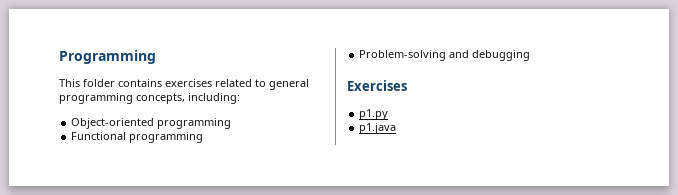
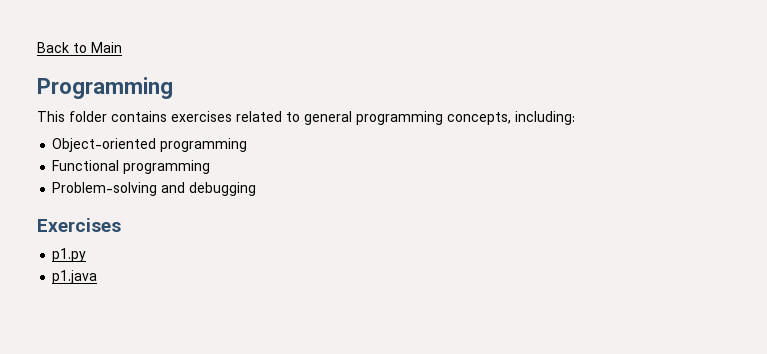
+ Back to Main

